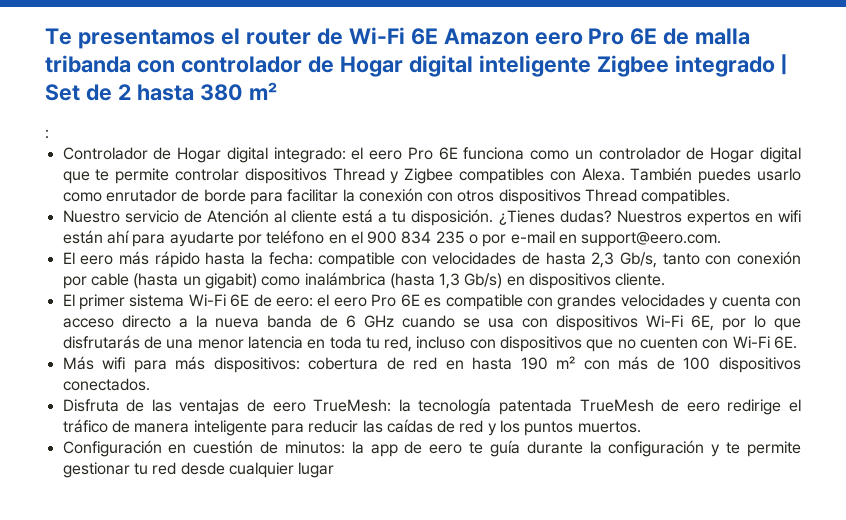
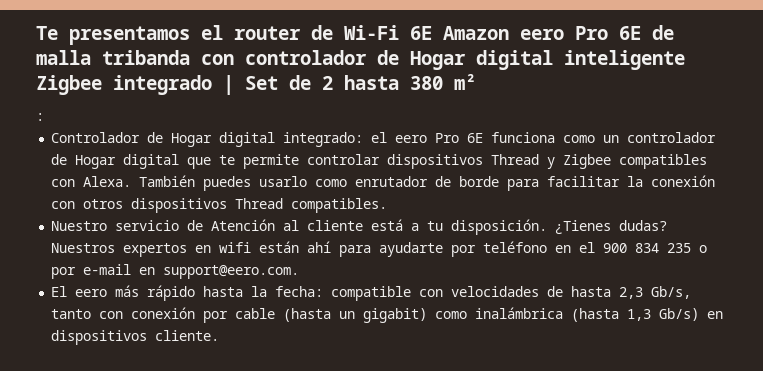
- El primer sistema Wi-Fi 6E de eero: el eero Pro 6E es compatible con grandes velocidades y cuenta con acceso directo a la nueva banda de 6 GHz cuando se usa con dispositivos Wi-Fi 6E, por lo que disfrutarás de una menor latencia en toda tu red, incluso con dispositivos que no cuenten con Wi-Fi 6E.
- Más wifi para más dispositivos: cobertura de red en hasta 190 m² con más de 100 dispositivos conectados.
- Disfruta de las ventajas de eero TrueMesh: la tecnología patentada TrueMesh de eero redirige el tráfico de manera inteligente para reducir las caídas de red y los puntos muertos.
- Configuración en cuestión de minutos: la app de eero te guía durante la configuración y te permite gestionar tu red desde cualquier lugar

